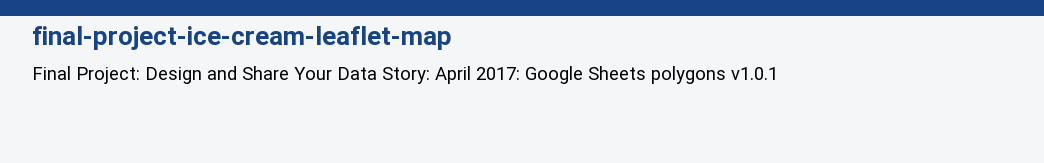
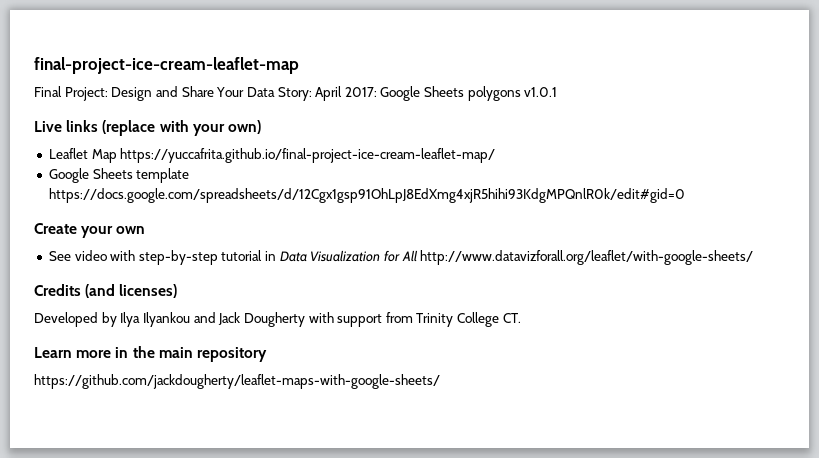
+ Live links (replace with your own)
+ Leaflet Map https://yuccafrita.github.io/final-project-ice-cream-leaflet-map/
+ Google Sheets template https://docs.google.com/spreadsheets/d/12Cgx1gsp91OhLpJ8EdXmg4xjR5hihi93KdgMPQnlR0k/edit#gid=0
+ Create your own
+ See video with step-by-step tutorial in Data Visualization for All http://www.datavizforall.org/leaflet/with-google-sheets/
+ Credits (and licenses)
+ Developed by Ilya Ilyankou and Jack Dougherty with support from Trinity College CT.
+ Learn more in the main repository
+ https://github.com/jackdougherty/leaflet-maps-with-google-sheets/

